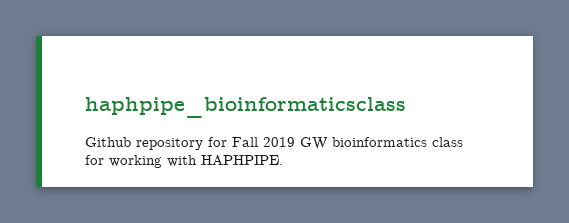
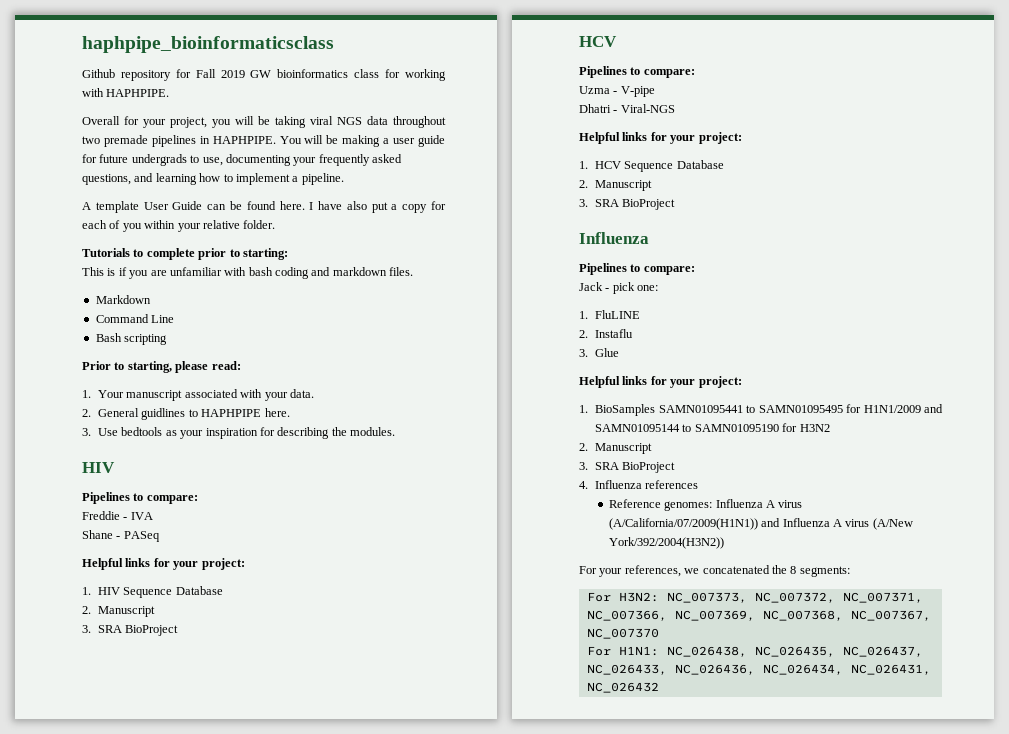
+ Overall for your project, you will be taking viral NGS data throughout two premade pipelines in HAPHPIPE. You will be making a user guide for future undergrads to use, documenting your frequently asked questions, and learning how to implement a pipeline.
+ A template User Guide can be found here. I have also put a copy for each of you within your relative folder.
+ Tutorials to complete prior to starting:
+ This is if you are unfamiliar with bash coding and markdown files.
+ Markdown
+ Command Line
+ Bash scripting
+ Prior to starting, please read:
+ 1. Your manuscript associated with your data.
+ 2. General guidlines to HAPHPIPE here.
+ 3. Use bedtools as your inspiration for describing the modules.
+ HIV
+ Pipelines to compare:
+ Freddie - IVA
+ Shane - PASeq
+ Helpful links for your project:
+ 1. HIV Sequence Database
+ 2. Manuscript
+ 3. SRA BioProject
+ HCV
+ Pipelines to compare:
+ Uzma - V-pipe
+ Dhatri - Viral-NGS
+ Helpful links for your project:
+ 1. HCV Sequence Database
+ 2. Manuscript
+ 3. SRA BioProject
+ Influenza
+ Pipelines to compare:
+ Jack - pick one:
+ 1. FluLINE
+ 2. Instaflu
+ 3. Glue
+ Helpful links for your project:
+ 1. BioSamples SAMN01095441 to SAMN01095495 for H1N1/2009 and SAMN01095144 to SAMN01095190 for H3N2
+ 2. Manuscript
+ 3. SRA BioProject
+ 4. Influenza references
+ Reference genomes: Influenza A virus (A/California/07/2009(H1N1)) and Influenza A virus (A/New York/392/2004(H3N2))
+ For your references, we concatenated the 8 segments:
+ For H3N2: NC_007373, NC_007372, NC_007371, NC_007366, NC_007369, NC_007368, NC_007367, NC_007370
+ For H1N1: NC_026438, NC_026435, NC_026437, NC_026433, NC_026436, NC_026434, NC_026431, NC_026432

